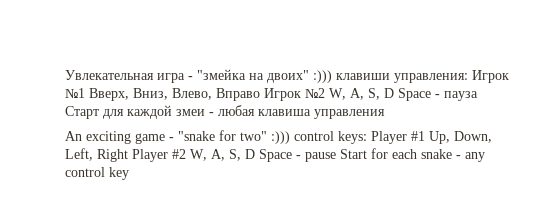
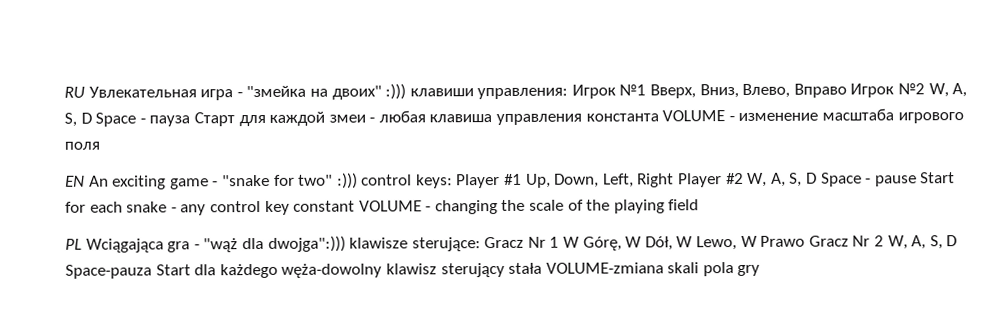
- Увлекательная игра - "змейка на двоих" :)))
+ RU Увлекательная игра - "змейка на двоих" :)))
- Игрок №1 Вверх, Вниз, Влево, Вправо Игрок №2 W, A, S, D Space - пауза Старт для каждой змеи - любая клавиша управления
- An exciting game - "snake for two" :)))
+ Игрок №1 Вверх, Вниз, Влево, Вправо Игрок №2 W, A, S, D Space - пауза Старт для каждой змеи - любая клавиша управления константа VOLUME - изменение масштаба игрового поля
+ EN An exciting game - "snake for two" :)))
- Player #1 Up, Down, Left, Right Player #2 W, A, S, D Space - pause Start for each snake - any control key
+ Player #1 Up, Down, Left, Right Player #2 W, A, S, D Space - pause Start for each snake - any control key constant VOLUME - changing the scale of the playing field
+ PL Wciągająca gra - "wąż dla dwojga":))) klawisze sterujące: Gracz Nr 1 W Górę, W Dół, W Lewo, W Prawo Gracz Nr 2 W, A, S, D Space-pauza Start dla każdego węża-dowolny klawisz sterujący stała VOLUME-zmiana skali pola gry

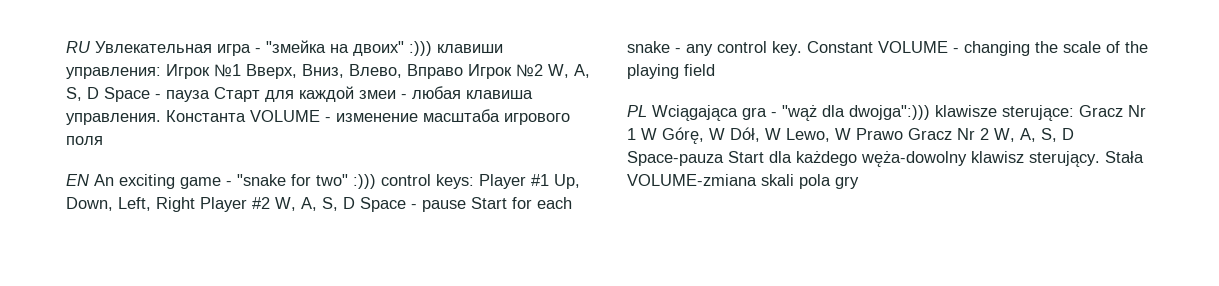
- RU Увлекательная игра - "змейка на двоих" :))) клавиши управления: Игрок №1 Вверх, Вниз, Влево, Вправо Игрок №2 W, A, S, D Space - пауза Старт для каждой змеи - любая клавиша управления константа VOLUME - изменение масштаба игрового поля
+ RU Увлекательная игра - "змейка на двоих" :))) клавиши управления: Игрок №1 Вверх, Вниз, Влево, Вправо Игрок №2 W, A, S, D Space - пауза Старт для каждой змеи - любая клавиша управления. Константа VOLUME - изменение масштаба игрового поля
- EN An exciting game - "snake for two" :))) control keys: Player #1 Up, Down, Left, Right Player #2 W, A, S, D Space - pause Start for each snake - any control key constant VOLUME - changing the scale of the playing field
+ EN An exciting game - "snake for two" :))) control keys: Player #1 Up, Down, Left, Right Player #2 W, A, S, D Space - pause Start for each snake - any control key. Constant VOLUME - changing the scale of the playing field
- PL Wciągająca gra - "wąż dla dwojga":))) klawisze sterujące: Gracz Nr 1 W Górę, W Dół, W Lewo, W Prawo Gracz Nr 2 W, A, S, D Space-pauza Start dla każdego węża-dowolny klawisz sterujący stała VOLUME-zmiana skali pola gry
+ PL Wciągająca gra - "wąż dla dwojga":))) klawisze sterujące: Gracz Nr 1 W Górę, W Dół, W Lewo, W Prawo Gracz Nr 2 W, A, S, D Space-pauza Start dla każdego węża-dowolny klawisz sterujący. Stała VOLUME-zmiana skali pola gry

